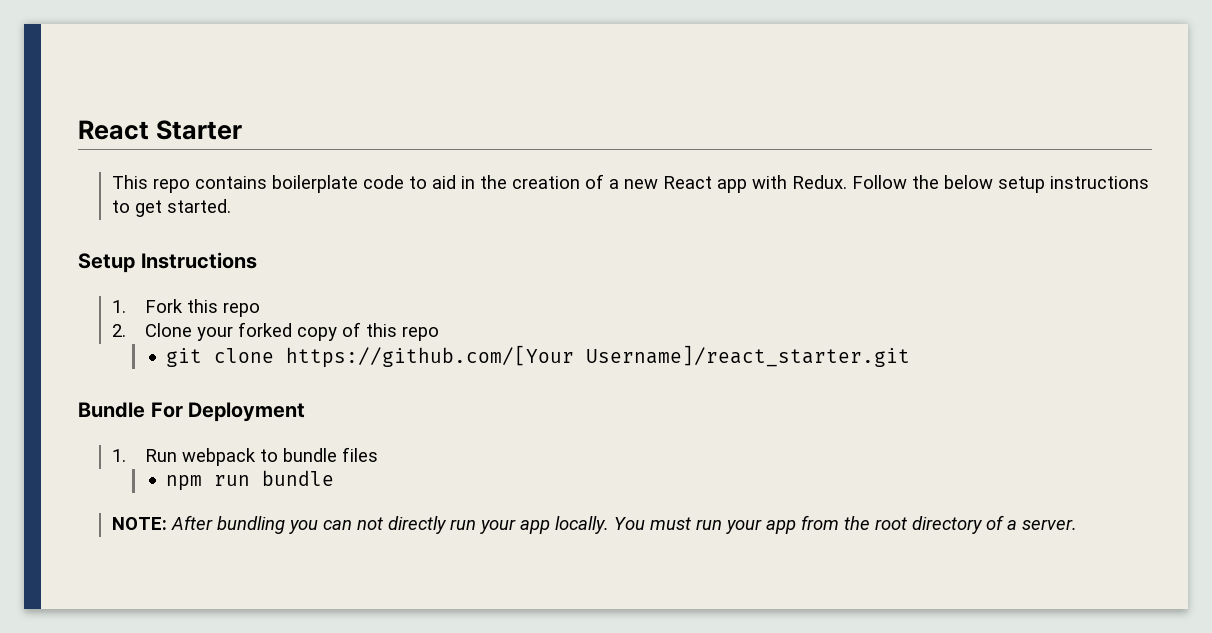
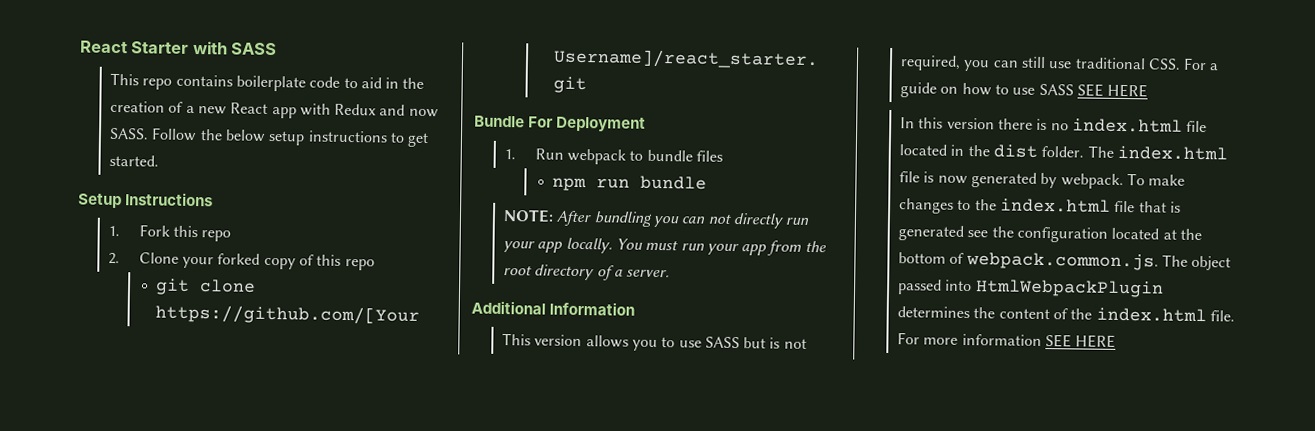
- React Starter
+ React Starter with SASS
- This repo contains boilerplate code to aid in the creation of a new React app with Redux.
+ This repo contains boilerplate code to aid in the creation of a new React app with Redux and now SASS.
+ Additional Information
+ This version allows you to use SASS but is not required, you can still use traditional CSS. For a guide on how to use SASS SEE HERE
+ In this version there is no index.html file located in the dist folder. The index.html file is now generated by webpack. To make changes to the index.html file that is generated see the configuration located at the bottom of webpack.common.js. The object passed into HtmlWebpackPlugin determines the content of the index.html file. For more information SEE HERE

